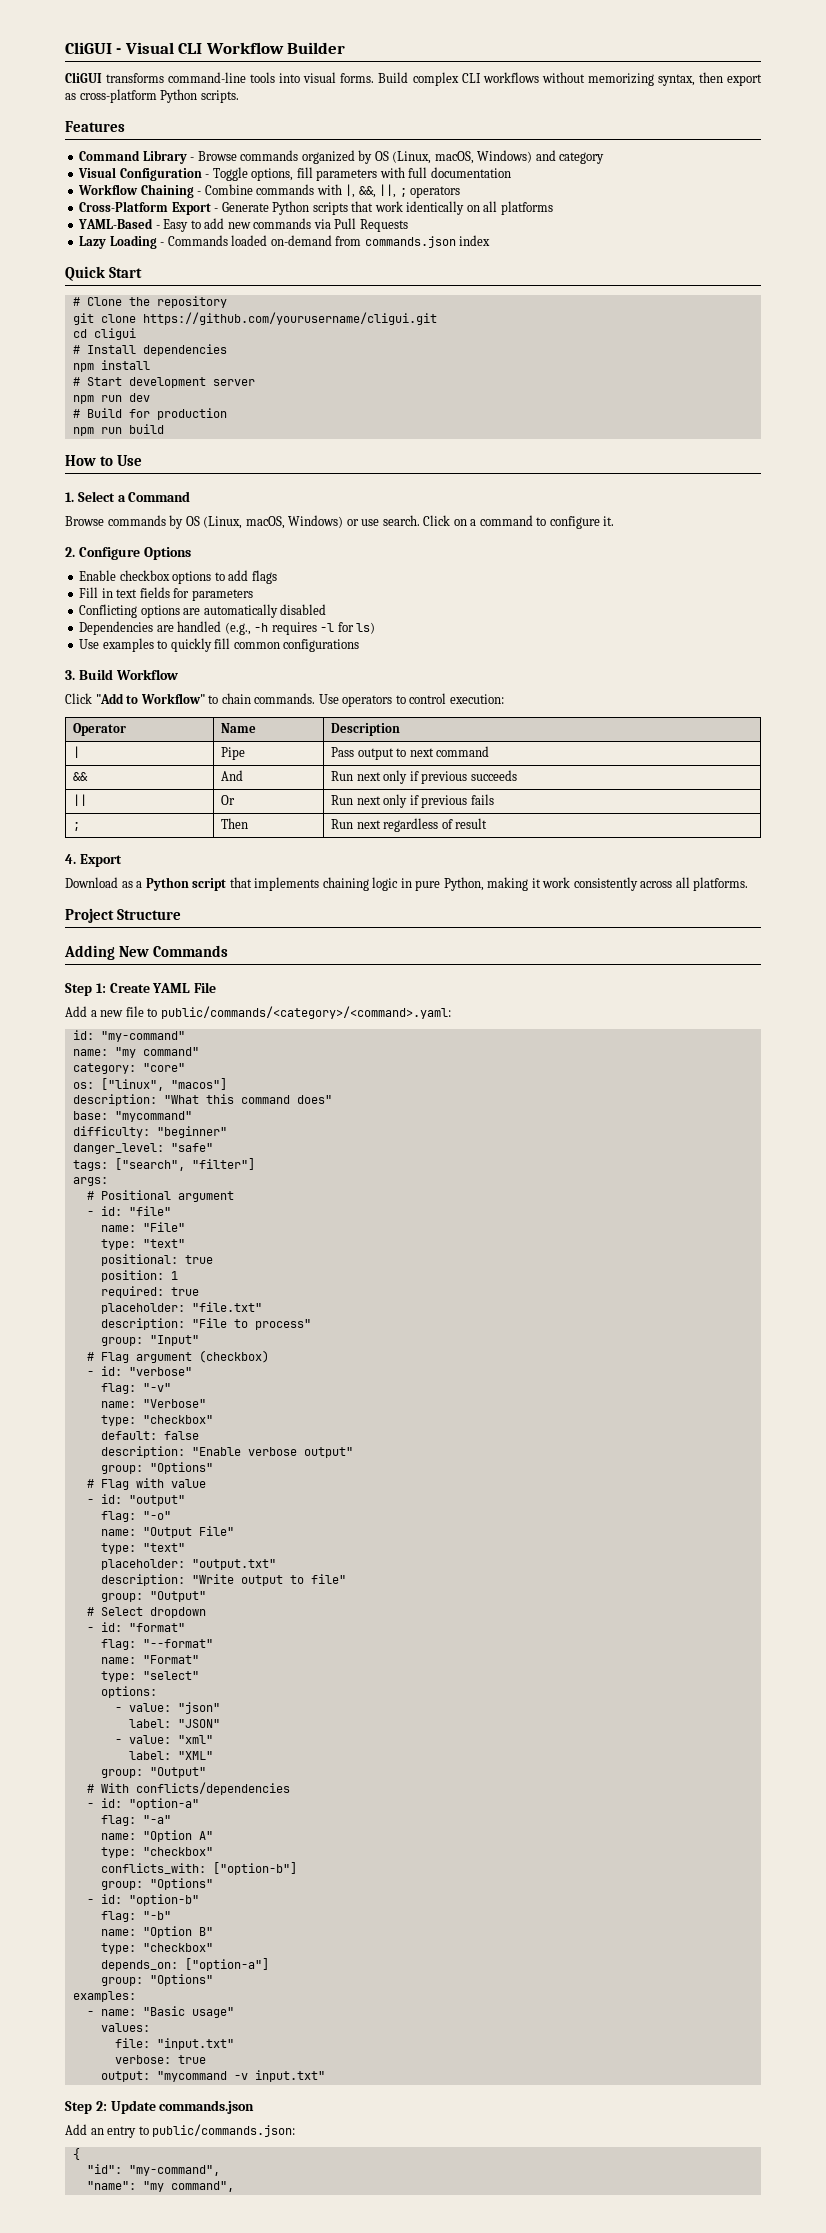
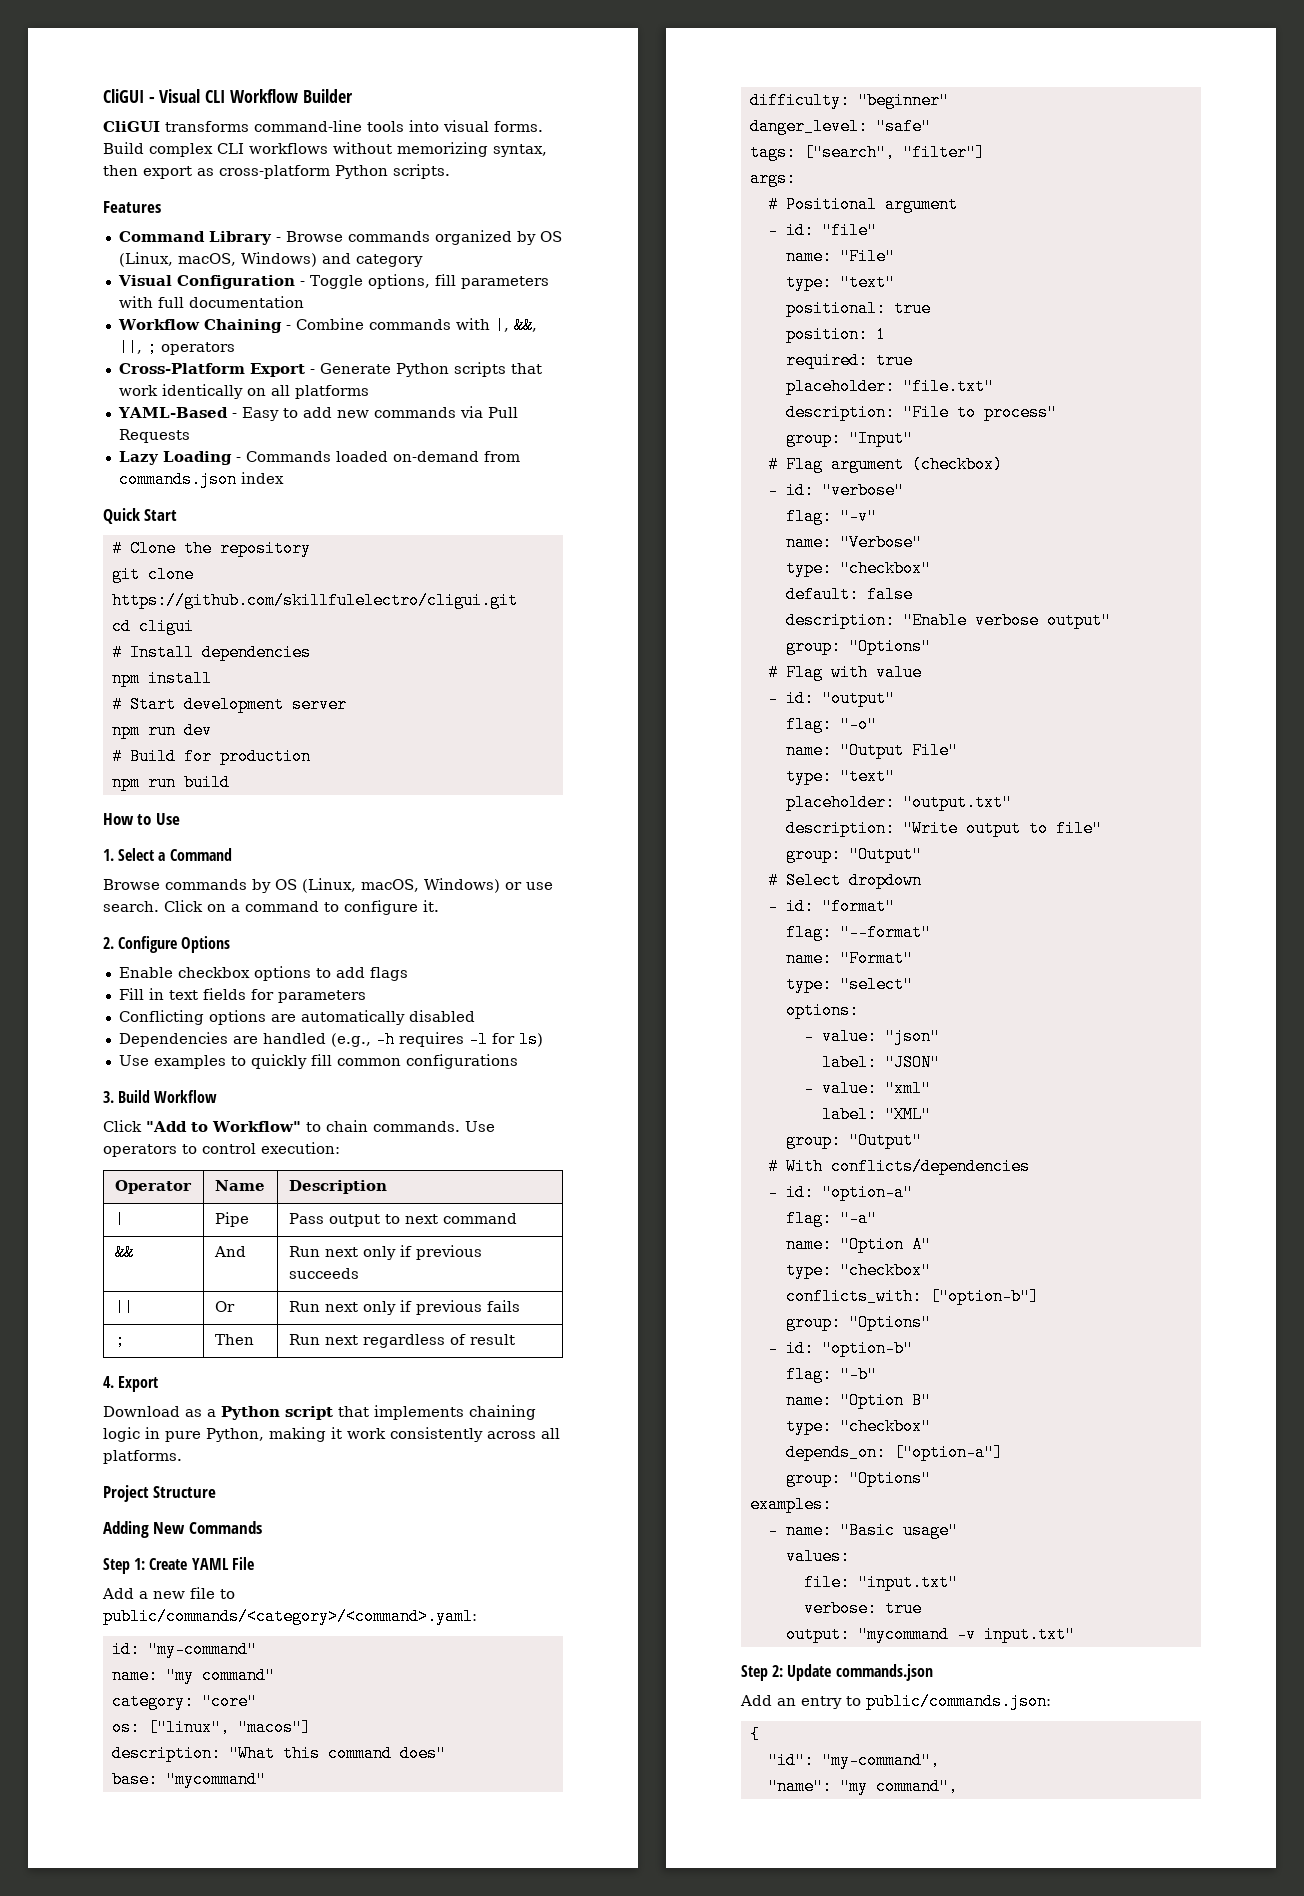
- git clone https://github.com/yourusername/cligui.git
+ git clone https://github.com/skillfulelectro/cligui.git

